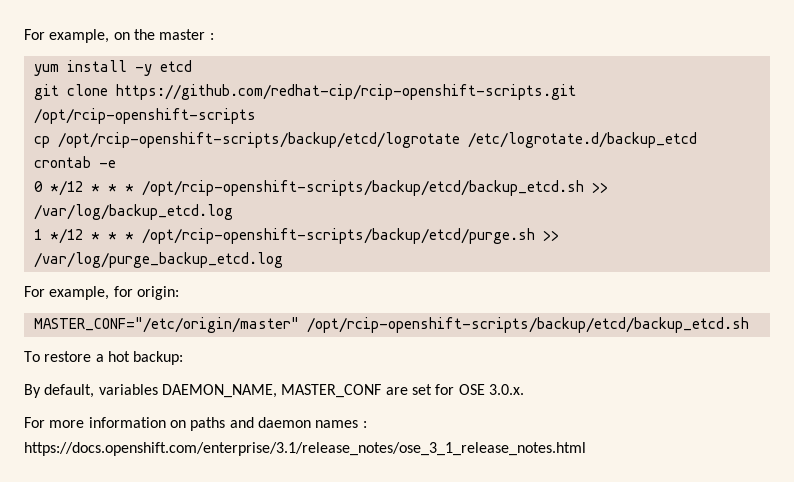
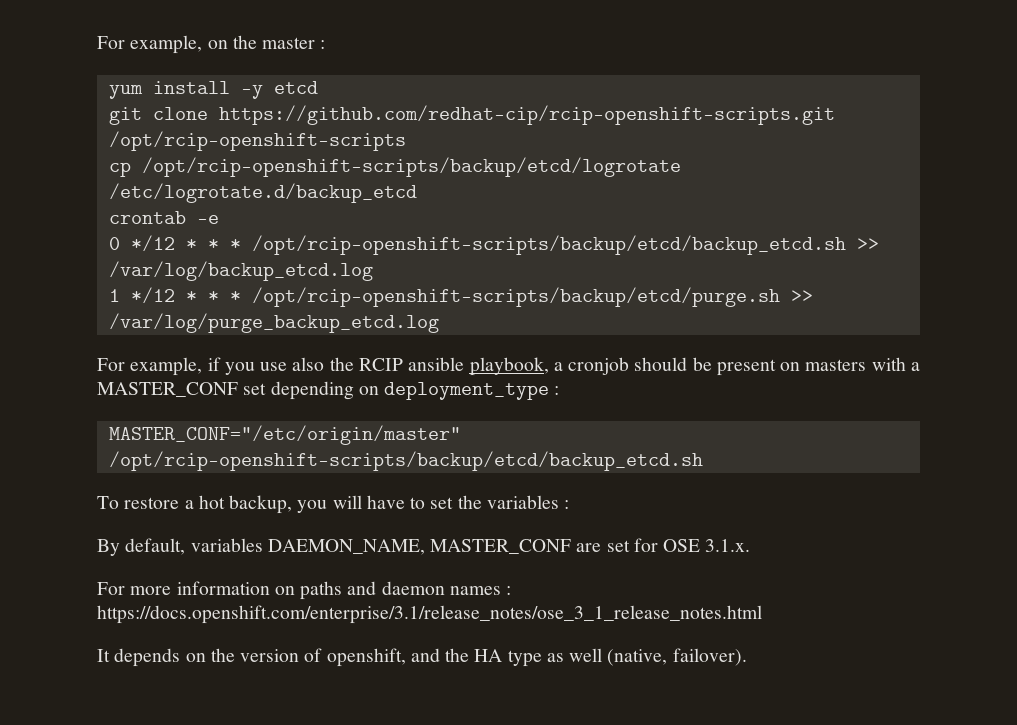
- For example, for origin:
+ For example, if you use also the RCIP ansible playbook, a cronjob should be present on masters with a MASTER_CONF set depending on deployment_type :
- To restore a hot backup:
+ To restore a hot backup, you will have to set the variables :
- By default, variables DAEMON_NAME, MASTER_CONF are set for OSE 3.0.x.
+ By default, variables DAEMON_NAME, MASTER_CONF are set for OSE 3.1.x.
+ It depends on the version of openshift, and the HA type as well (native, failover).

